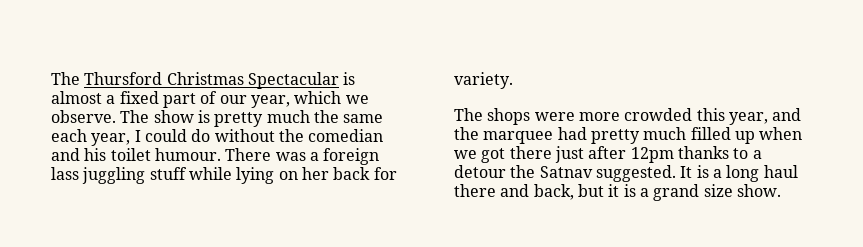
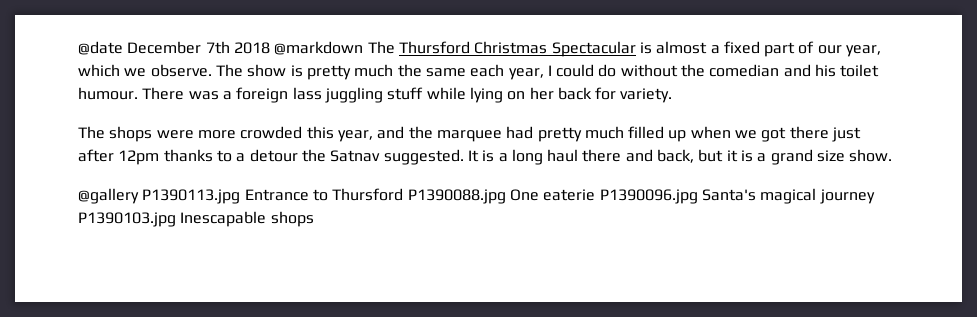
- The Thursford Christmas Spectacular is almost a fixed part of our year, which we observe.
+ @date December 7th 2018 @markdown The Thursford Christmas Spectacular is almost a fixed part of our year, which we observe.
+ @gallery P1390113.jpg Entrance to Thursford P1390088.jpg One eaterie P1390096.jpg Santa's magical journey P1390103.jpg Inescapable shops

